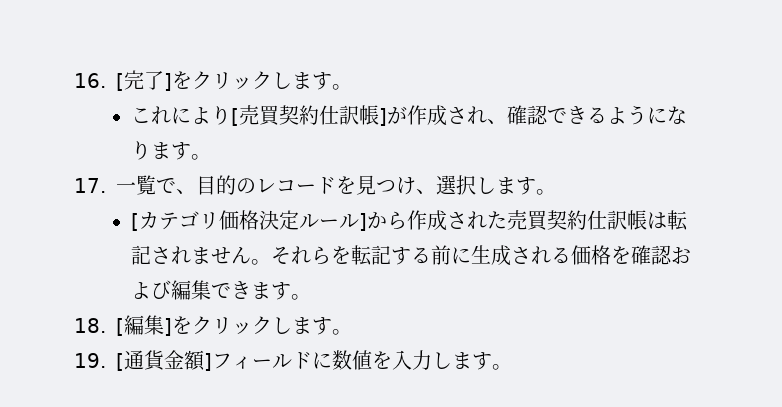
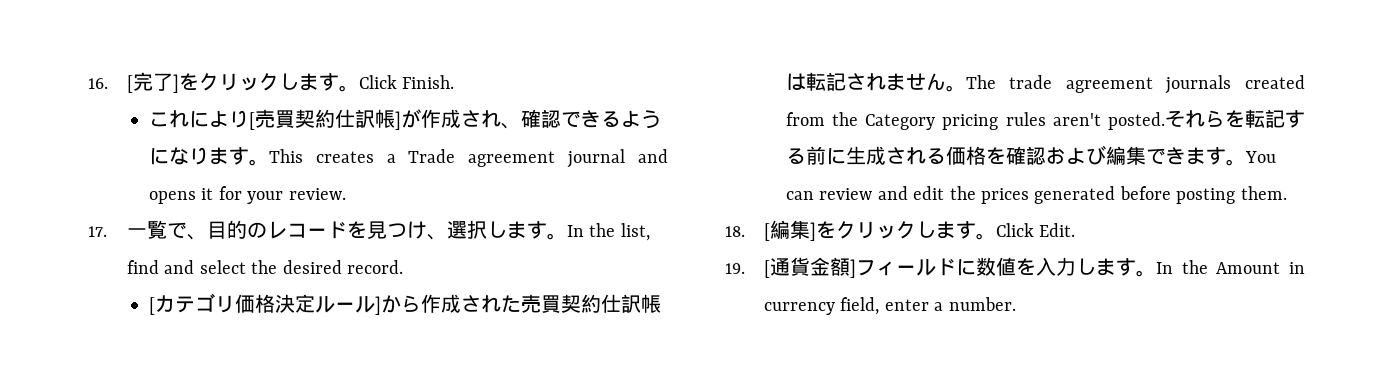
+ Click Finish.
+ This creates a Trade agreement journal and opens it for your review.
+ In the list, find and select the desired record.
+ The trade agreement journals created from the Category pricing rules aren't posted.
+ You can review and edit the prices generated before posting them.
+ Click Edit.
+ In the Amount in currency field, enter a number.

